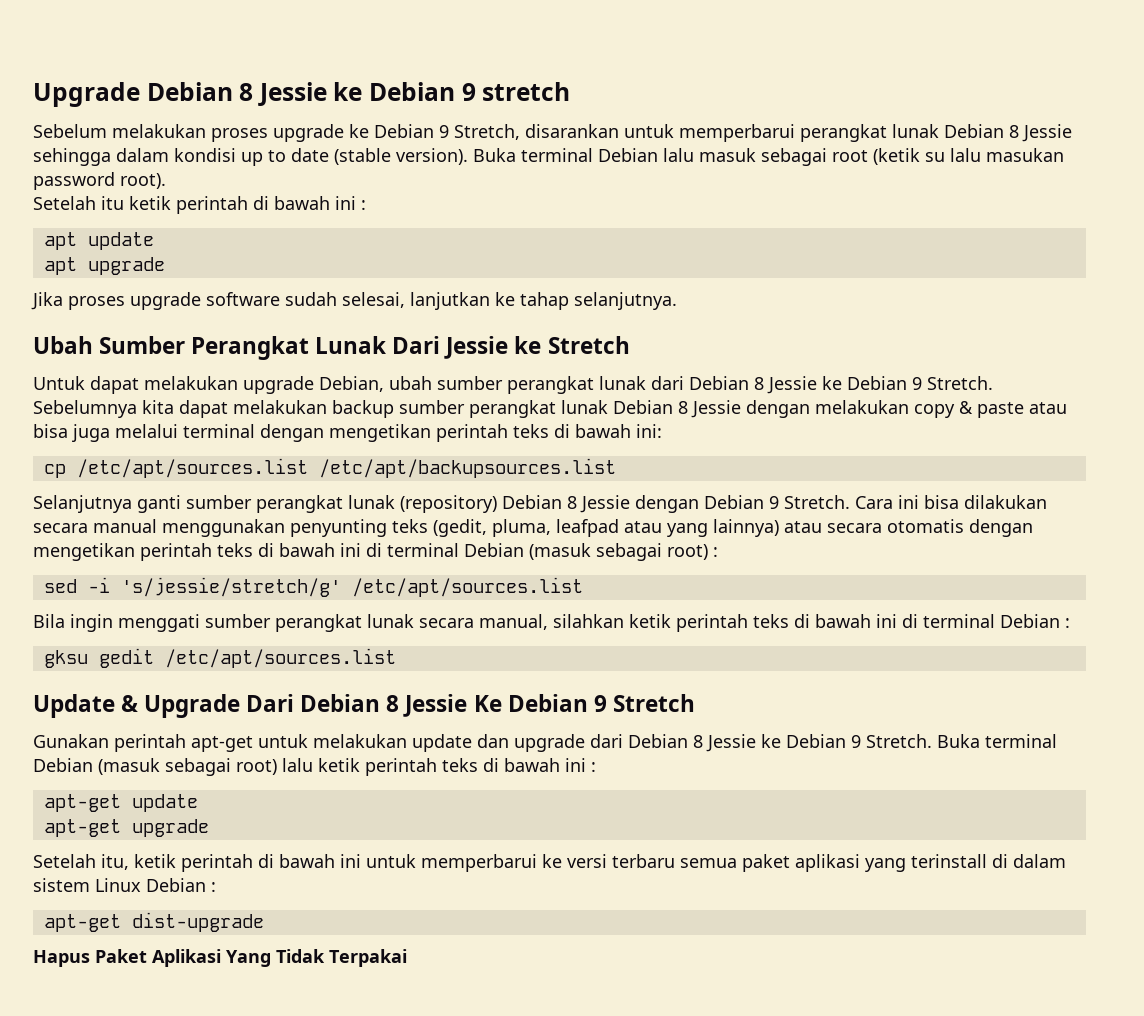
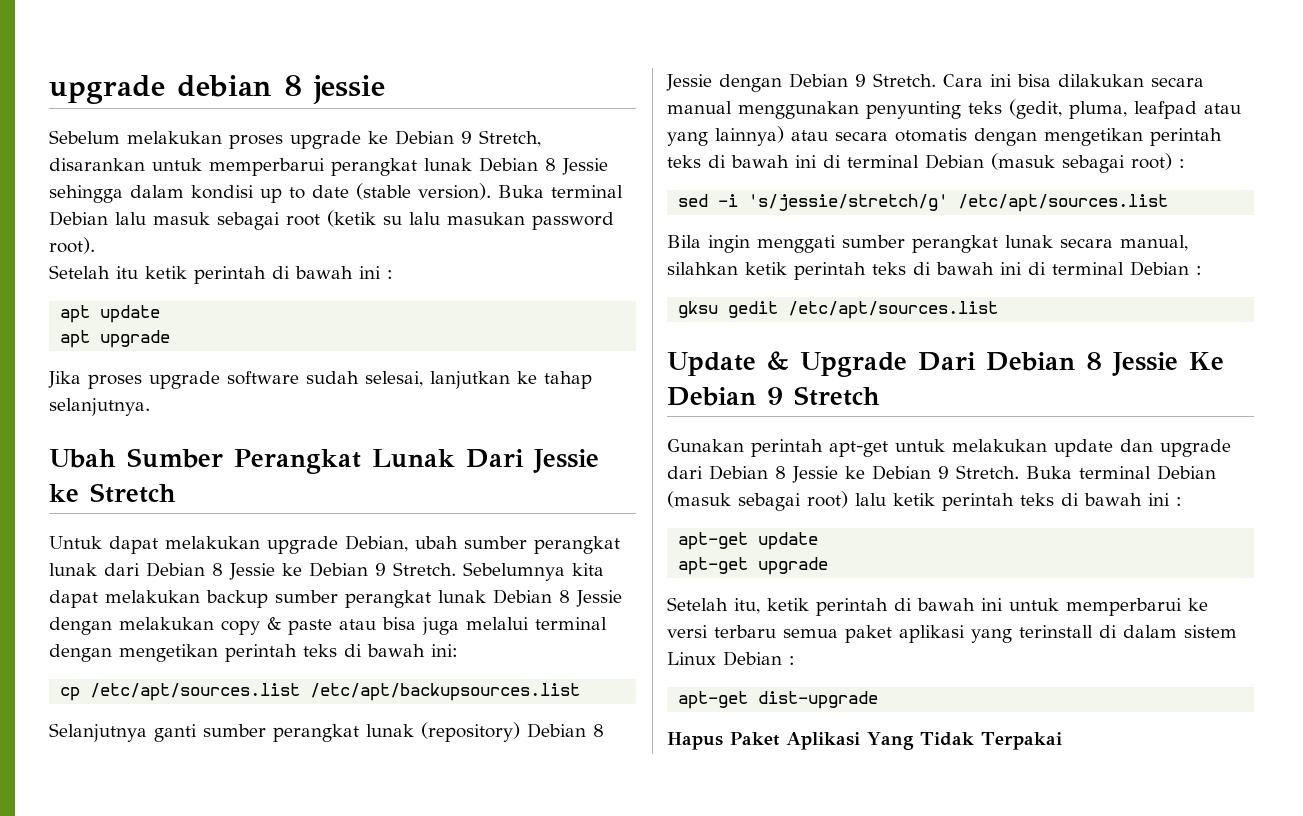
- Upgrade Debian 8 Jessie ke Debian 9 stretch
+ upgrade debian 8 jessie

